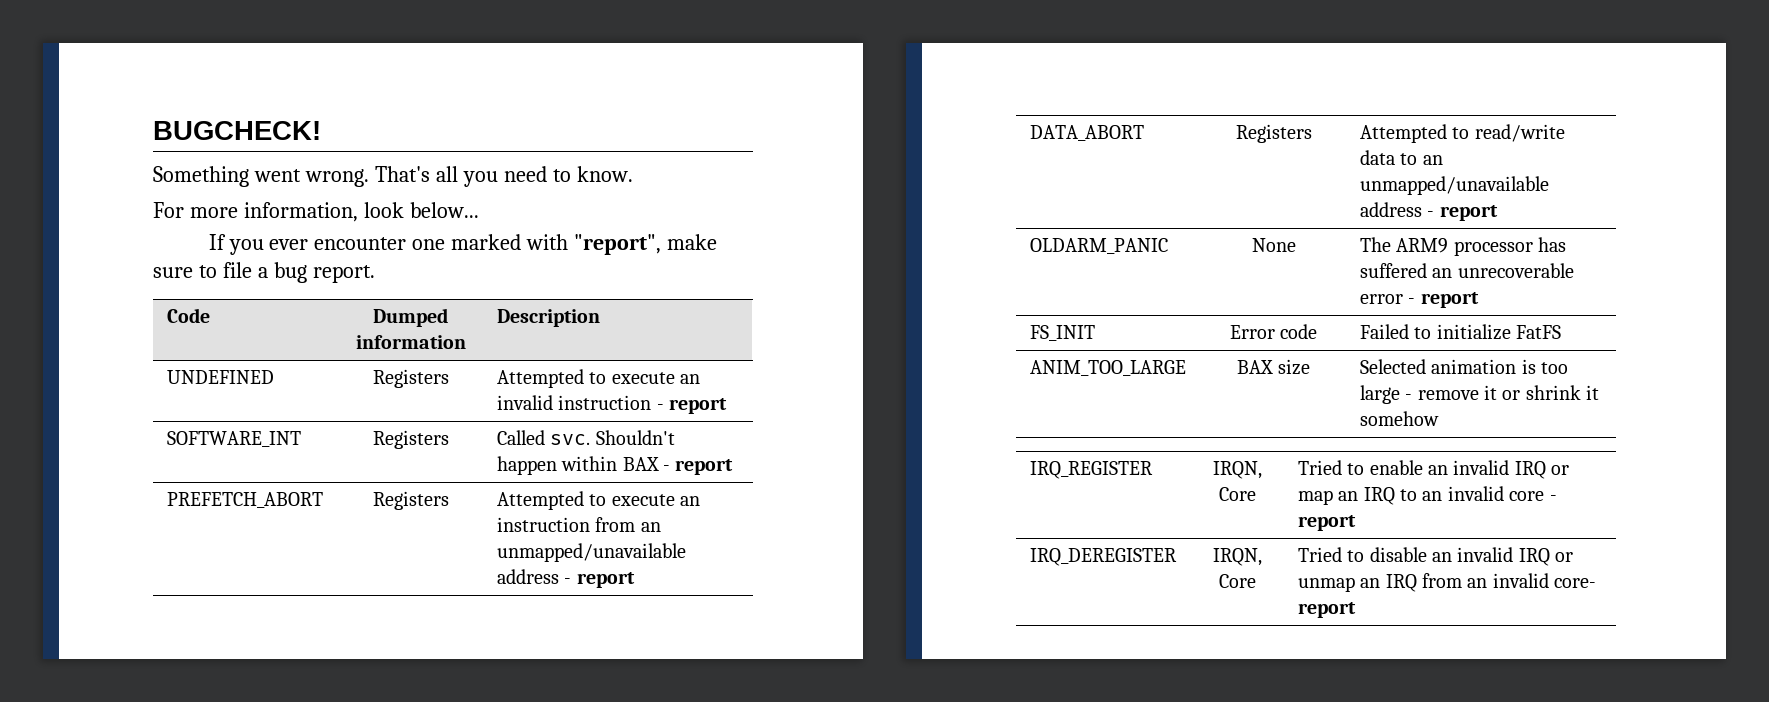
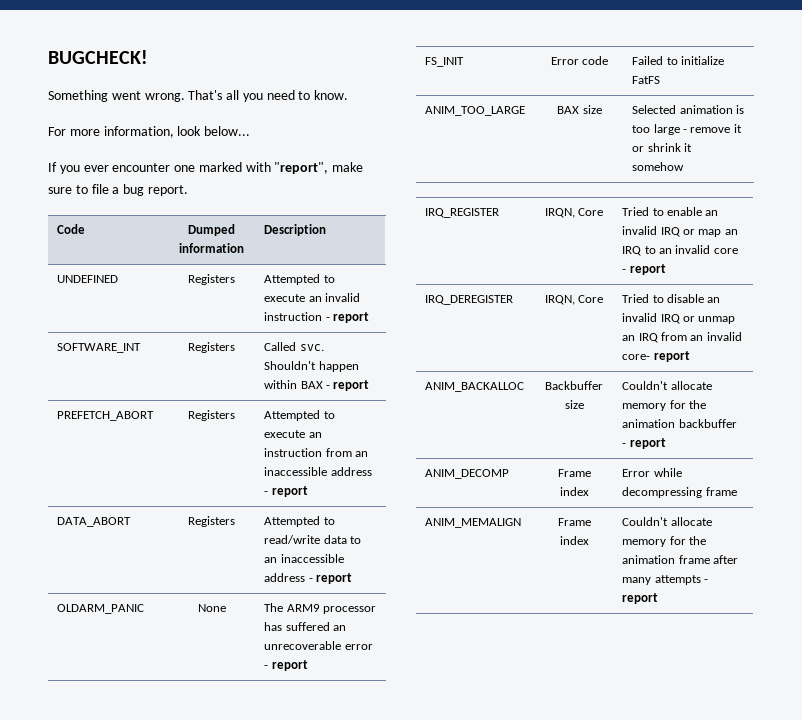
- PREFETCH_ABORT | Registers | Attempted to execute an instruction from an unmapped/unavailable address - report
+ PREFETCH_ABORT | Registers | Attempted to execute an instruction from an inaccessible address - report
- DATA_ABORT | Registers | Attempted to read/write data to an unmapped/unavailable address - report
+ DATA_ABORT | Registers | Attempted to read/write data to an inaccessible address - report
+ ANIM_BACKALLOC | Backbuffer size | Couldn't allocate memory for the animation backbuffer - report
+ ANIM_DECOMP | Frame index | Error while decompressing frame
+ ANIM_MEMALIGN | Frame index | Couldn't allocate memory for the animation frame after many attempts - report

